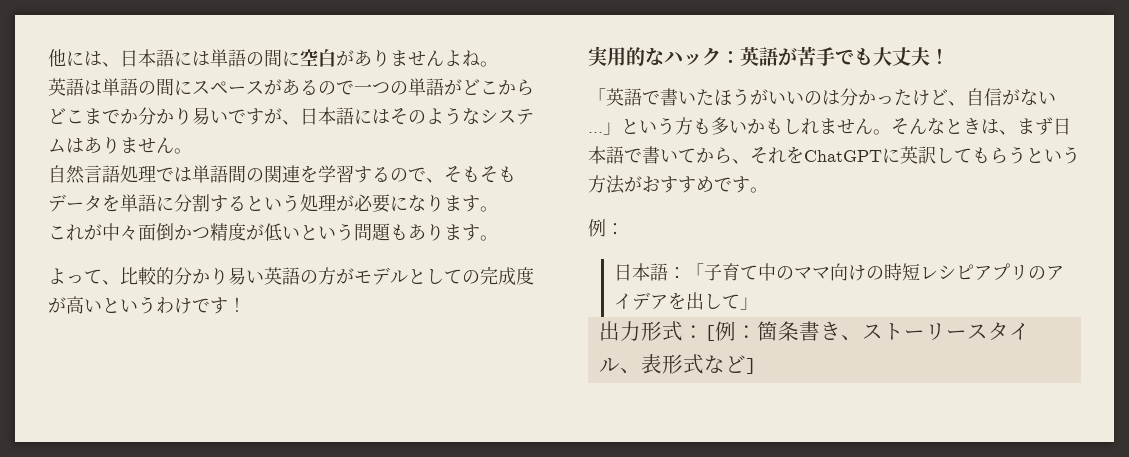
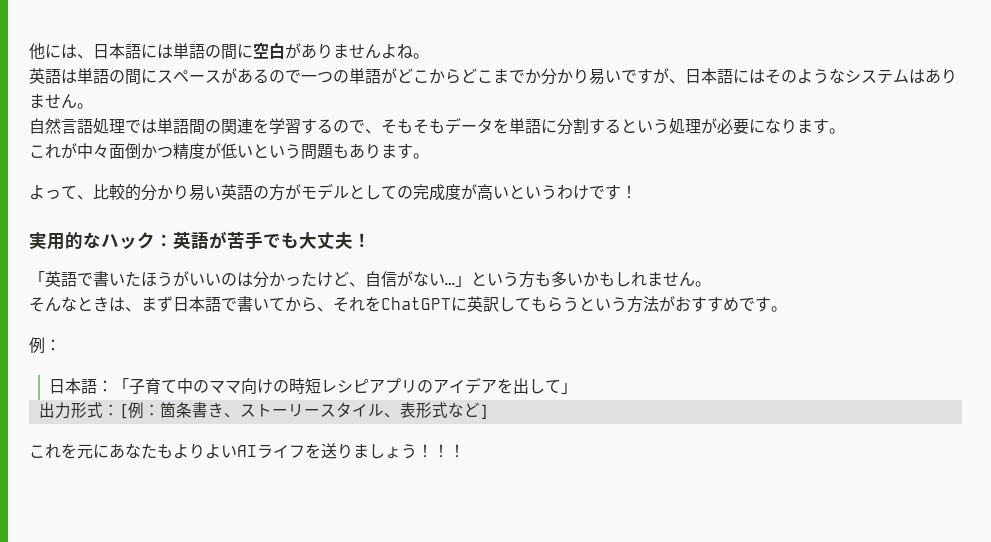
- 「英語で書いたほうがいいのは分かったけど、自信がない…」という方も多いかもしれません。そんなときは、まず日本語で書いてから、それをChatGPTに英訳してもらうという方法がおすすめです。
+ 「英語で書いたほうがいいのは分かったけど、自信がない…」という方も多いかもしれません。
+ そんなときは、まず日本語で書いてから、それをChatGPTに英訳してもらうという方法がおすすめです。
+ これを元にあなたもよりよいAIライフを送りましょう！！！

